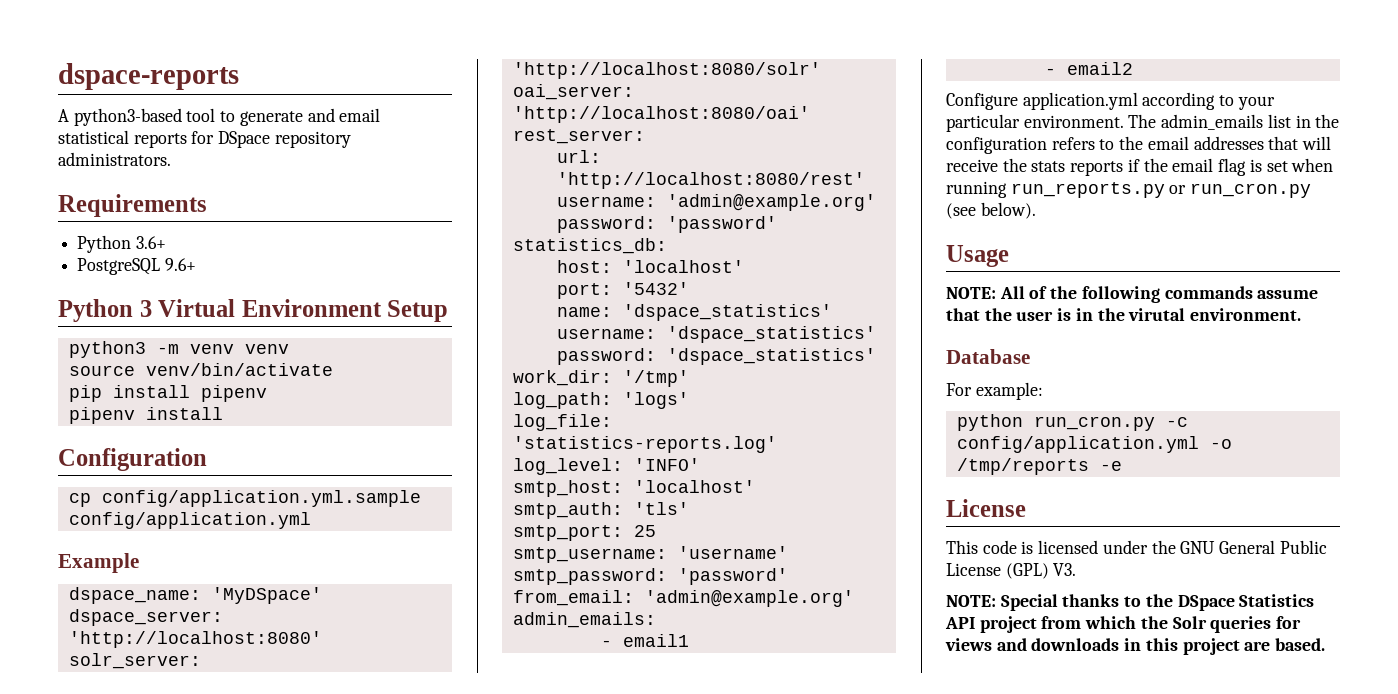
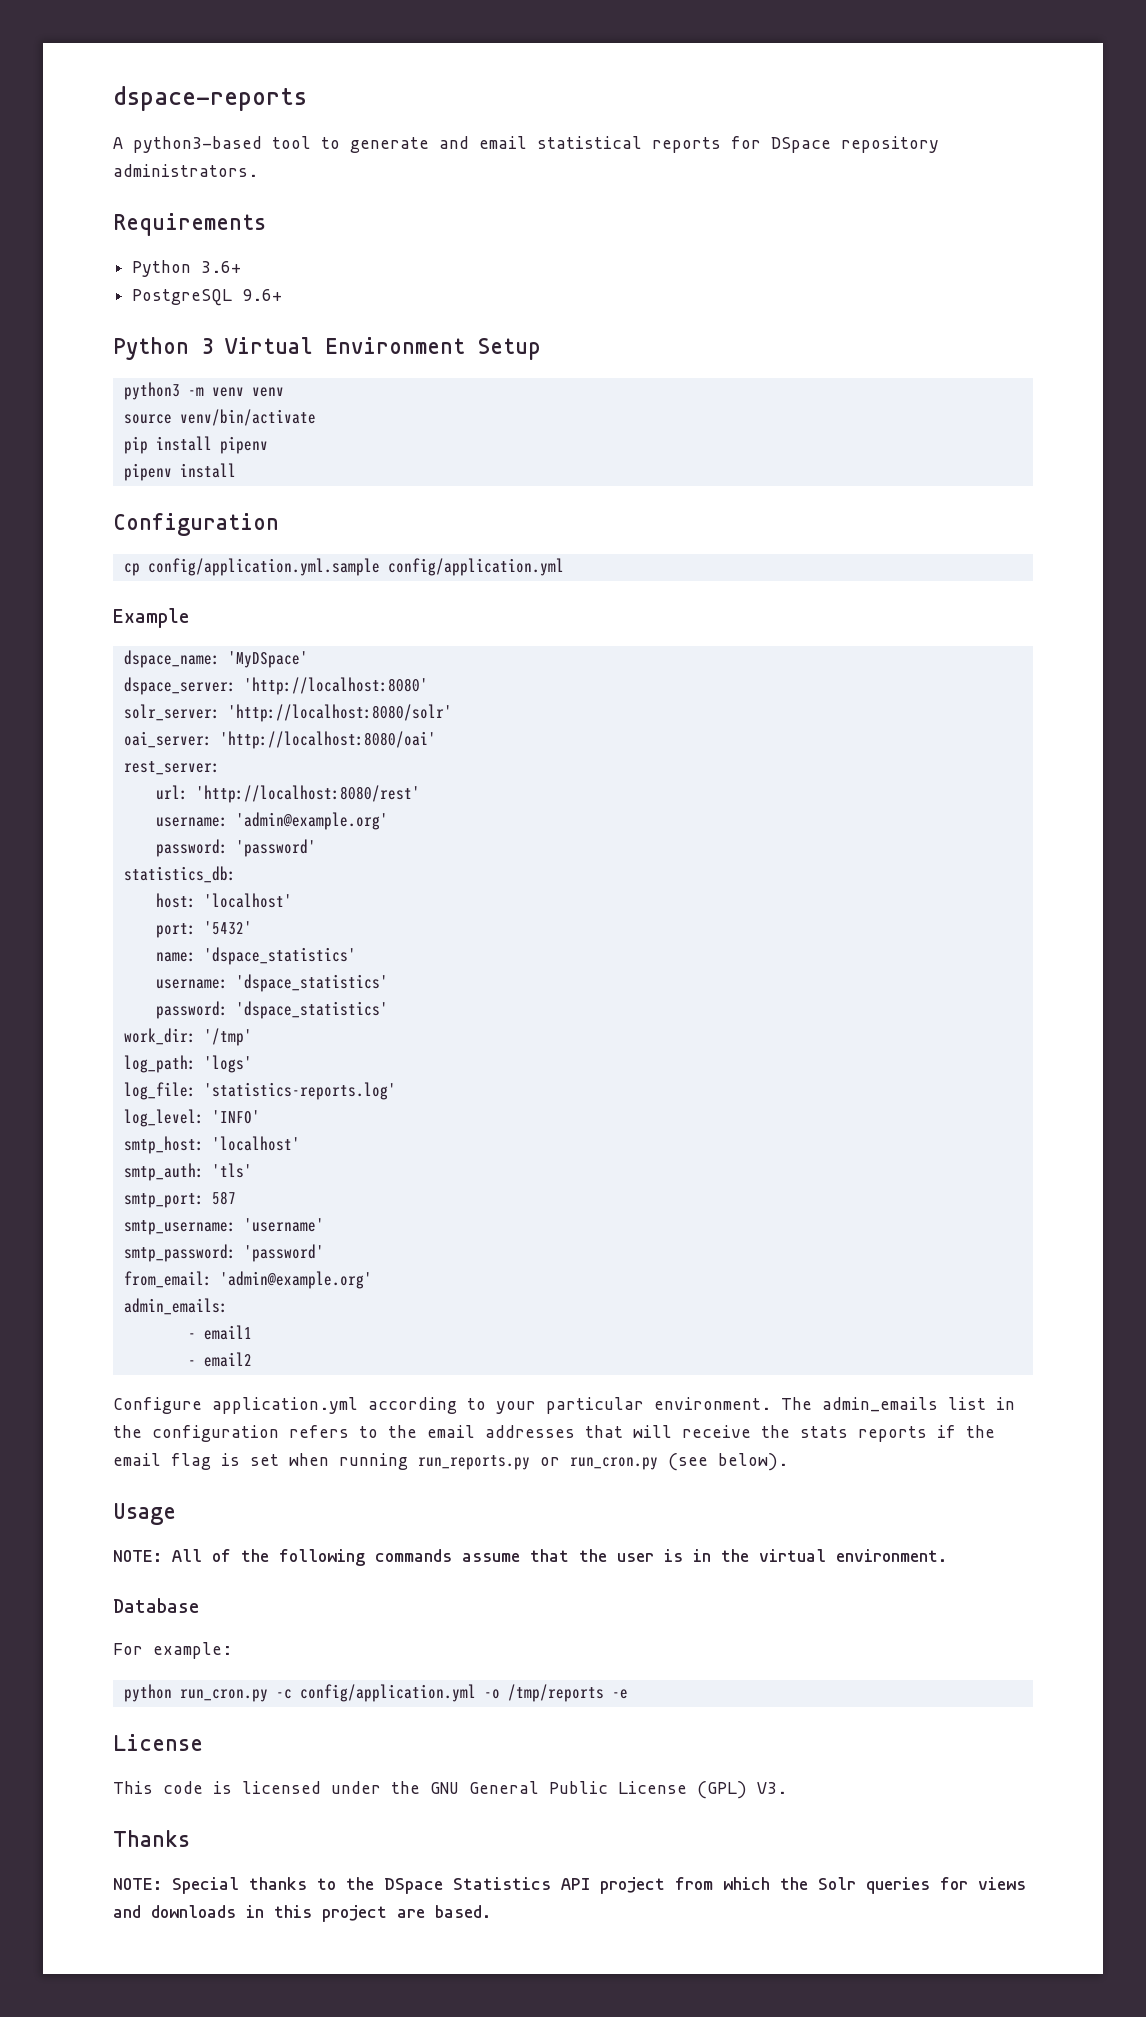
- smtp_port: 25
+ smtp_port: 587
- NOTE: All of the following commands assume that the user is in the virutal environment.
+ NOTE: All of the following commands assume that the user is in the virtual environment.
+ Thanks

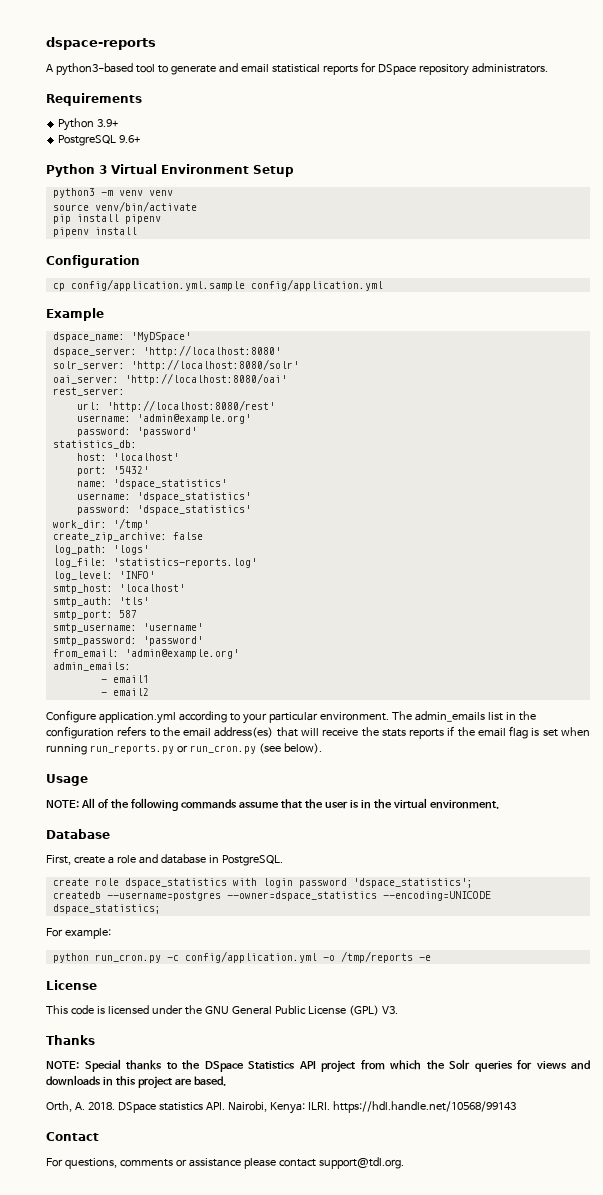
- Python 3.6+
+ Python 3.9+
+ create_zip_archive: false
- The admin_emails list in the configuration refers to the email addresses that will receive the stats reports if the email flag is set when running run_reports.py or run_cron.py (see below).
+ The admin_emails list in the configuration refers to the email address(es) that will receive the stats reports if the email flag is set when running run_reports.py or run_cron.py (see below).
+ First, create a role and database in PostgreSQL.
+ create role dspace_statistics with login password 'dspace_statistics';
+ createdb --username=postgres --owner=dspace_statistics --encoding=UNICODE dspace_statistics;
+ Orth, A. 2018. DSpace statistics API. Nairobi, Kenya: ILRI. https://hdl.handle.net/10568/99143
+ Contact
+ For questions, comments or assistance please contact support@tdl.org.

